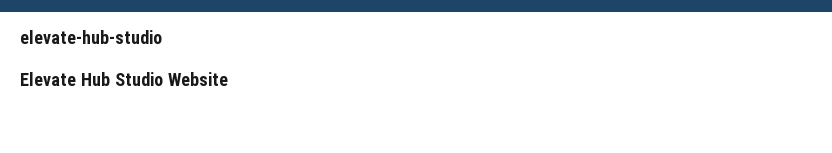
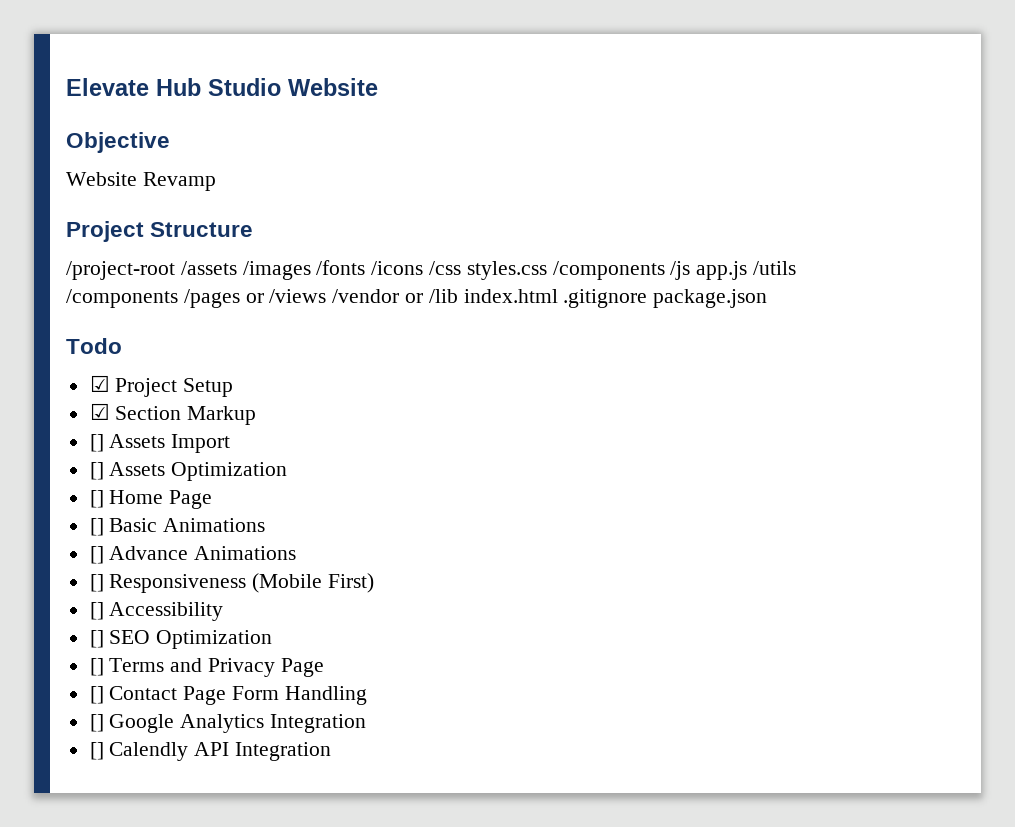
- elevate-hub-studio
+ Objective
+ Website Revamp
+ Project Structure
+ /project-root /assets /images /fonts /icons /css styles.css /components /js app.js /utils /components /pages or /views /vendor or /lib index.html .gitignore package.json
+ Todo
+ ☑ Project Setup
+ ☑ Section Markup
+ [] Assets Import
+ [] Assets Optimization
+ [] Home Page
+ [] Basic Animations
+ [] Advance Animations
+ [] Responsiveness (Mobile First)
+ [] Accessibility
+ [] SEO Optimization
+ [] Terms and Privacy Page
+ [] Contact Page Form Handling
+ [] Google Analytics Integration
+ [] Calendly API Integration

